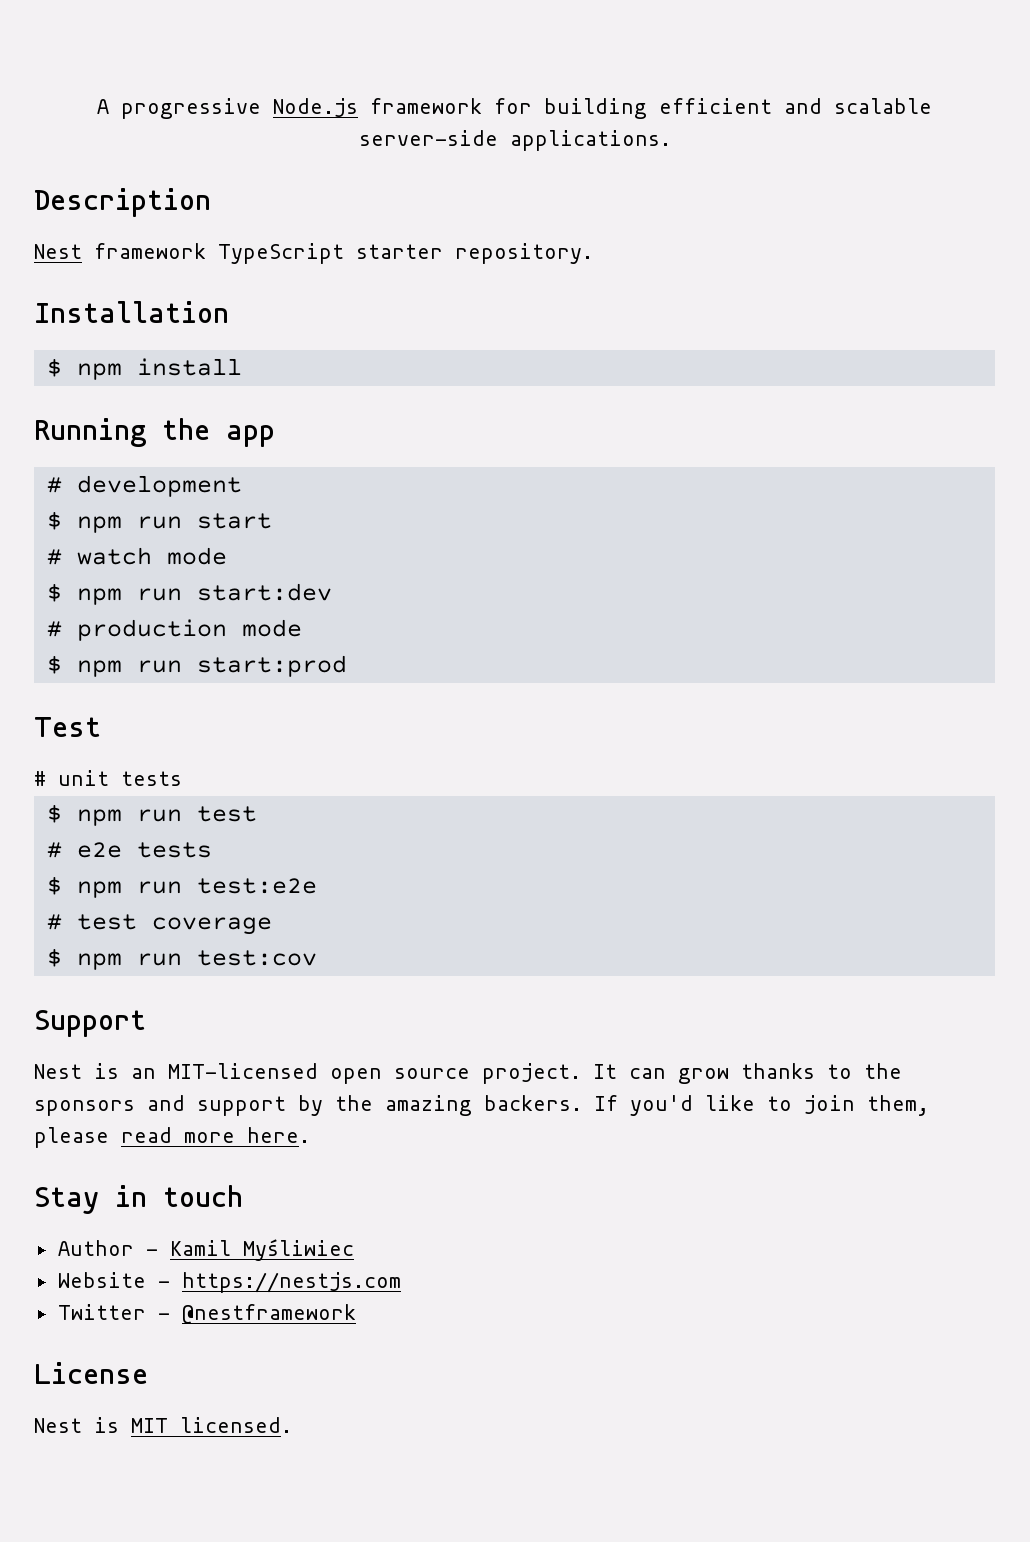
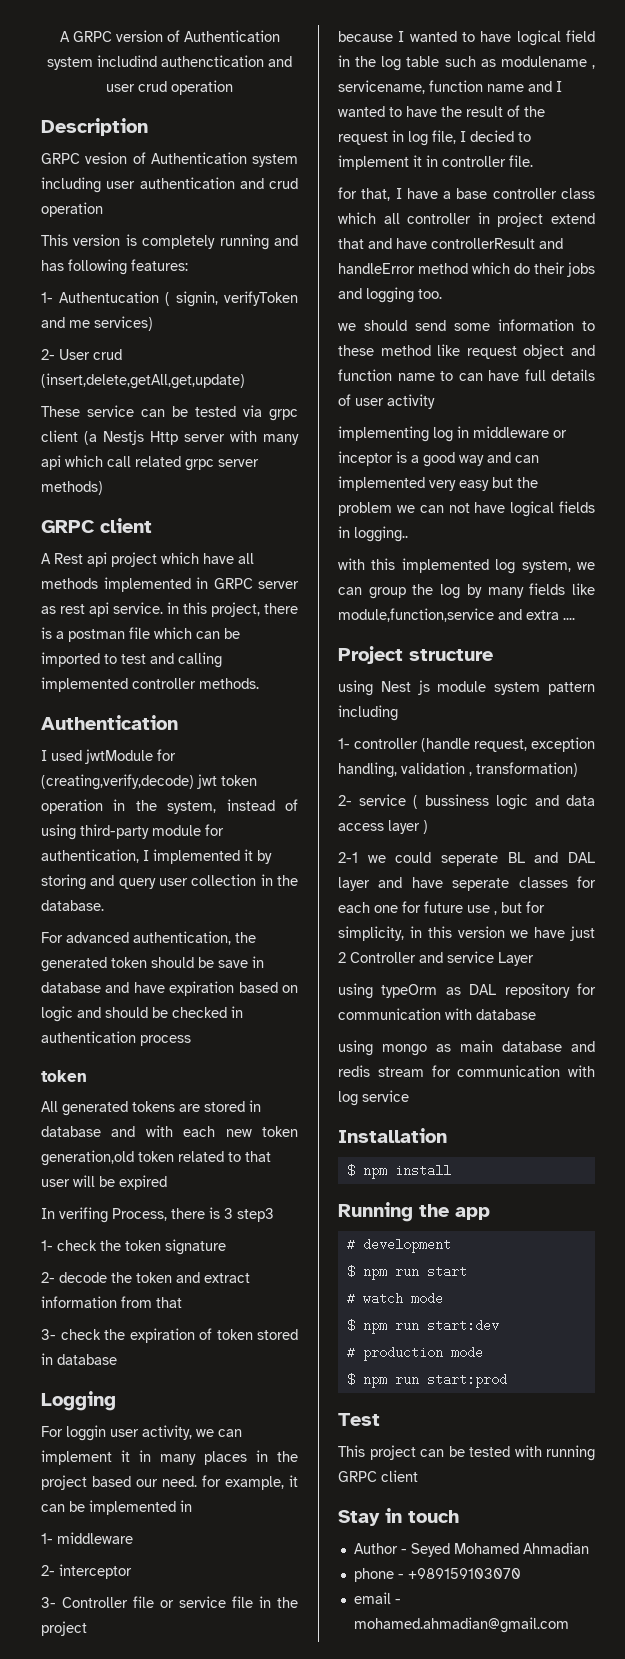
- A progressive Node.js framework for building efficient and scalable server-side applications.
+ A GRPC version of Authentication system includind authenctication and user crud operation
  Description
- Nest framework TypeScript starter repository.
+ GRPC vesion of Authentication system including user authentication and crud operation
+ This version is completely running and has following features:
+ 1- Authentucation ( signin, verifyToken and me services)
+ 2- User crud (insert,delete,getAll,get,update)
+ These service can be tested via grpc client (a Nestjs Http server with many api which call related grpc server methods)
+ GRPC client
+ A Rest api project which have all methods implemented in GRPC server as rest api service. in this project, there is a postman file which can be imported to test and calling implemented controller methods.
+ Authentication
+ I used jwtModule for (creating,verify,decode) jwt token operation in the system, instead of using third-party module for authentication, I implemented it by storing and query user collection in the database.
+ For advanced authentication, the generated token should be save in database and have expiration based on logic and should be checked in authentication process
+ token
+ All generated tokens are stored in database and with each new token generation,old token related to that user will be expired
+ In verifing Process, there is 3 step3
+ 1- check the token signature
+ 2- decode the token and extract information from that
+ 3- check the expiration of token stored in database
+ Logging
+ For loggin user activity, we can implement it in many places in the project based our need. for example, it can be implemented in
+ 1- middleware
+ 2- interceptor
+ 3- Controller file or service file in the project
+ because I wanted to have logical field in the log table such as modulename , servicename, function name and I wanted to have the result of the request in log file, I decied to implement it in controller file.
+ for that, I have a base controller class which all controller in project extend that and have controllerResult and handleError method which do their jobs and logging too.
+ we should send some information to these method like request object and function name to can have full details of user activity
+ implementing log in middleware or inceptor is a good way and can implemented very easy but the problem we can not have logical fields in logging..
+ with this implemented log system, we can group the log by many fields like module,function,service and extra ....
+ Project structure
+ using Nest js module system pattern including
+ 1- controller (handle request, exception handling, validation , transformation)
+ 2- service ( bussiness logic and data access layer )
+ 2-1 we could seperate BL and DAL layer and have seperate classes for each one for future use , but for simplicity, in this version we have just 2 Controller and service Layer
+ using typeOrm as DAL repository for communication with database
+ using mongo as main database and redis stream for communication with log service
- # unit tests
- $ npm run test
- # e2e tests
- $ npm run test:e2e
- # test coverage
- $ npm run test:cov
- Support
- Nest is an MIT-licensed open source project. It can grow thanks to the sponsors and support by the amazing backers. If you'd like to join them, please read more here.
+ This project can be tested with running GRPC client
- Author - Kamil Myśliwiec
- Website - https://nestjs.com
- Twitter - @nestframework
- License
- Nest is MIT licensed.
+ Author - Seyed Mohamed Ahmadian
+ phone - +989159103070
+ email - mohamed.ahmadian@gmail.com

